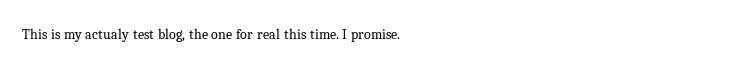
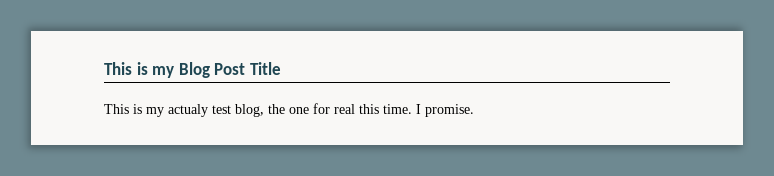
+ This is my Blog Post Title

